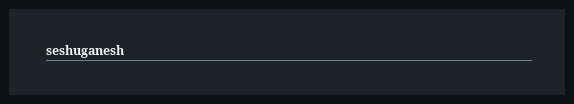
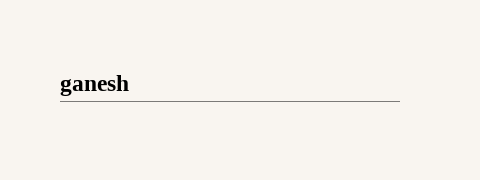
- seshuganesh
+ ganesh

